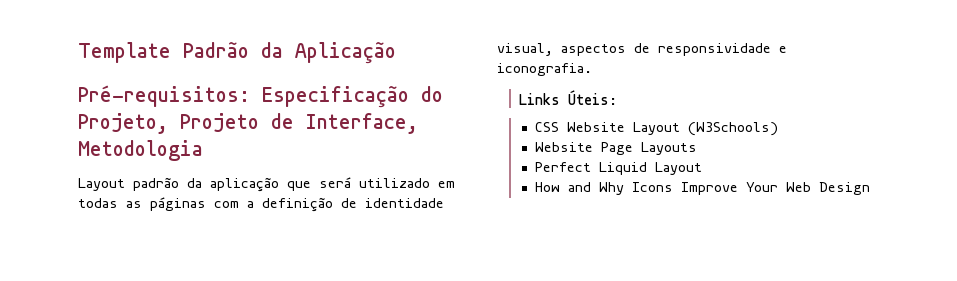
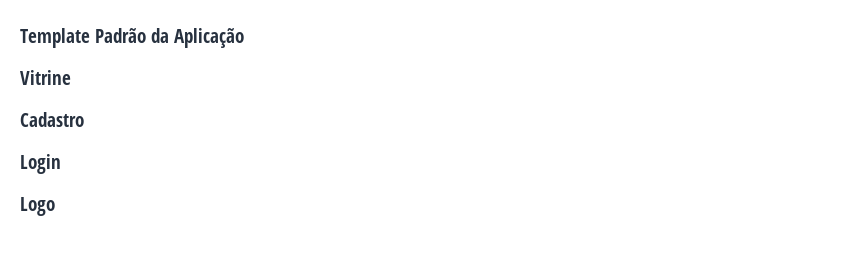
- Pré-requisitos: Especificação do Projeto, Projeto de Interface, Metodologia
- Layout padrão da aplicação que será utilizado em todas as páginas com a definição de identidade visual, aspectos de responsividade e iconografia.
- Links Úteis:
- CSS Website Layout (W3Schools)
- Website Page Layouts
- Perfect Liquid Layout
- How and Why Icons Improve Your Web Design
+ Vitrine
+ Cadastro
+ Login
+ Logo

